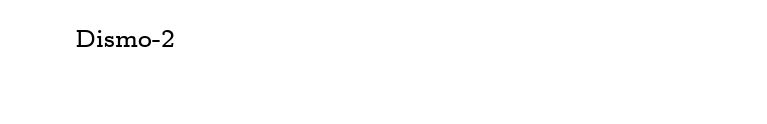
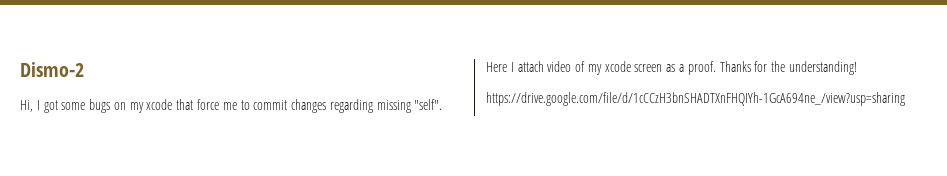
+ Hi, I got some bugs on my xcode that force me to commit changes regarding missing "self". Here I attach video of my xcode screen as a proof. Thanks for the understanding!
+ https://drive.google.com/file/d/1cCCzH3bnSHADTXnFHQIYh-1GcA694ne_/view?usp=sharing

